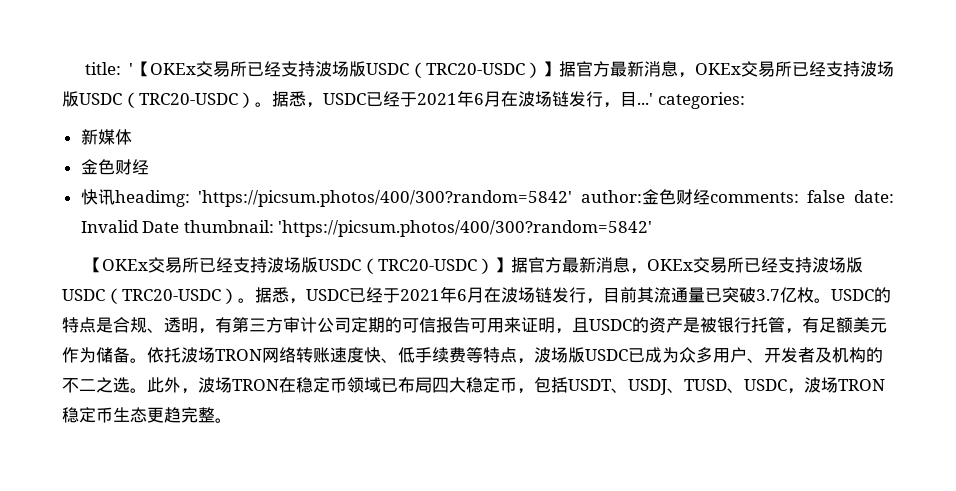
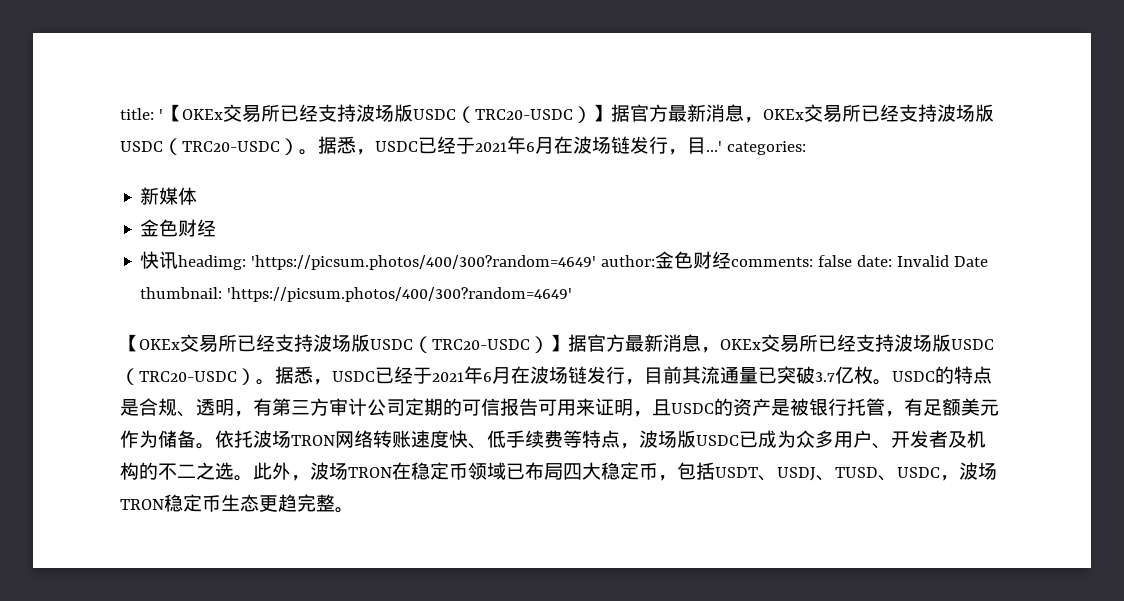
- 快讯headimg: 'https://picsum.photos/400/300?random=5842' author:金色财经comments: false date: Invalid Date thumbnail: 'https://picsum.photos/400/300?random=5842'
+ 快讯headimg: 'https://picsum.photos/400/300?random=4649' author:金色财经comments: false date: Invalid Date thumbnail: 'https://picsum.photos/400/300?random=4649'

